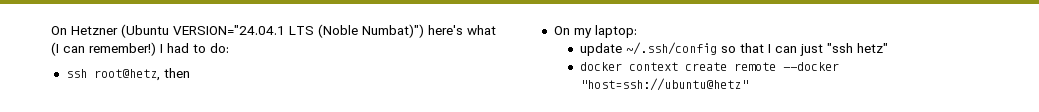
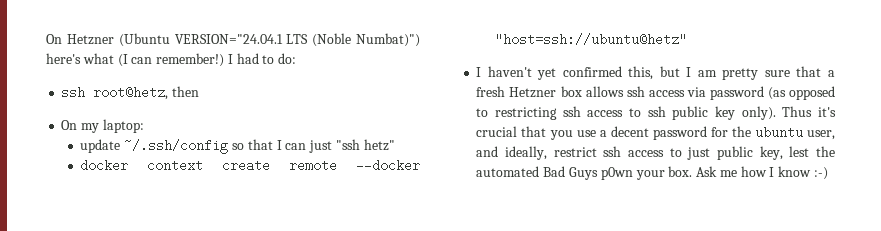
+ I haven't yet confirmed this, but I am pretty sure that a fresh Hetzner box allows ssh access via password (as opposed to restricting ssh access to ssh public key only). Thus it's crucial that you use a decent password for the ubuntu user, and ideally, restrict ssh access to just public key, lest the automated Bad Guys p0wn your box. Ask me how I know :-)

